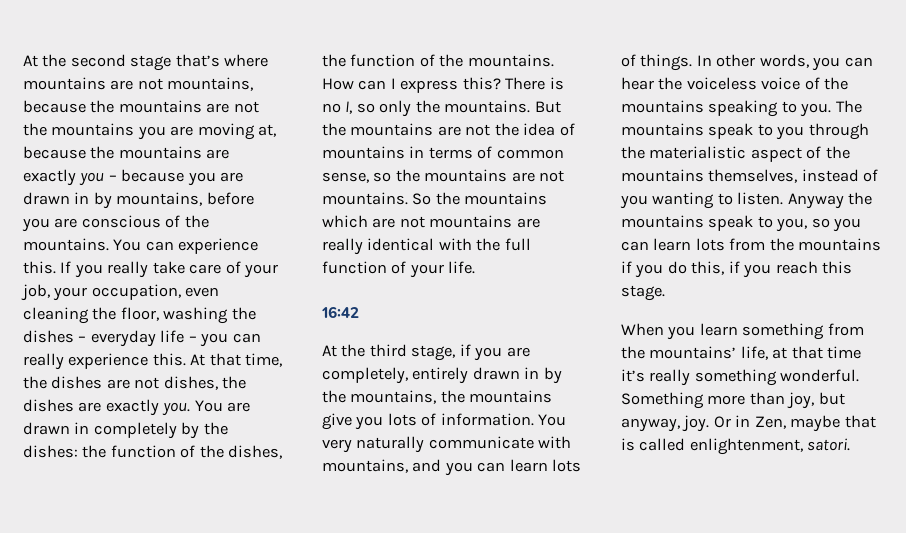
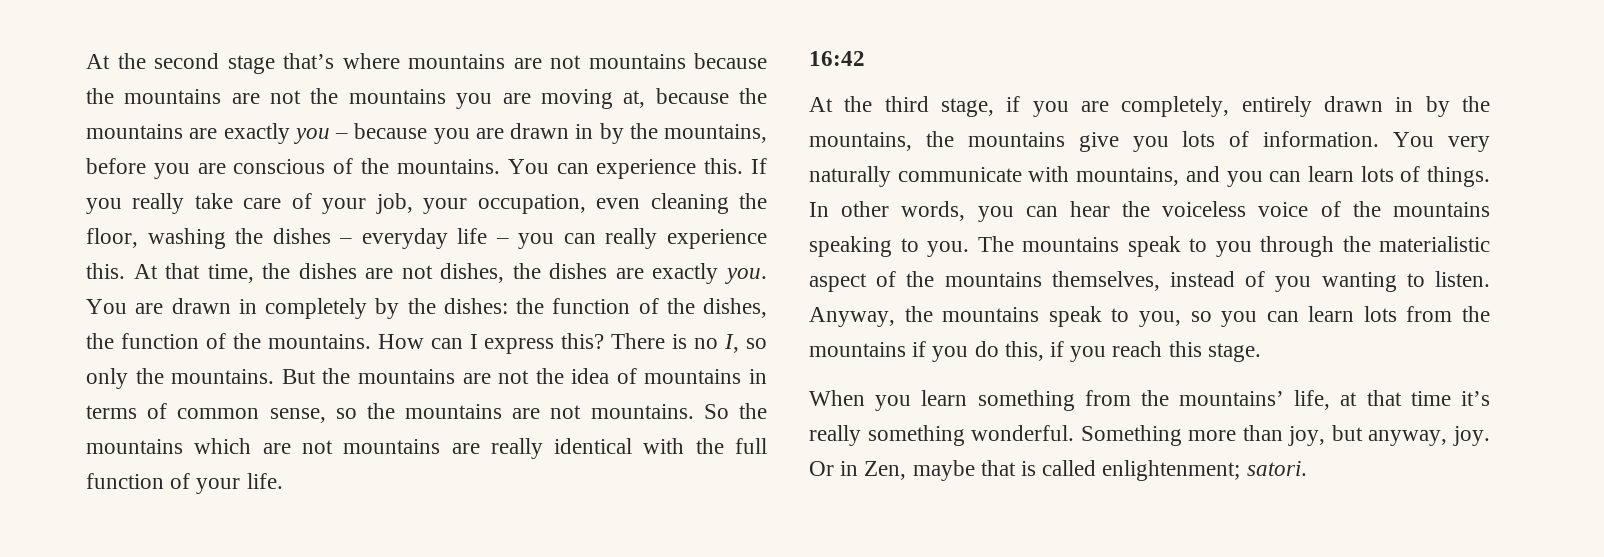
- At the second stage that’s where mountains are not mountains, because the mountains are not the mountains you are moving at, because the mountains are exactly you – because you are drawn in by mountains, before you are conscious of the mountains.
+ At the second stage that’s where mountains are not mountains because the mountains are not the mountains you are moving at, because the mountains are exactly you – because you are drawn in by the mountains, before you are conscious of the mountains.
- Anyway the mountains speak to you, so you can learn lots from the mountains if you do this, if you reach this stage.
+ Anyway, the mountains speak to you, so you can learn lots from the mountains if you do this, if you reach this stage.
- Or in Zen, maybe that is called enlightenment, satori.
+ Or in Zen, maybe that is called enlightenment; satori.

